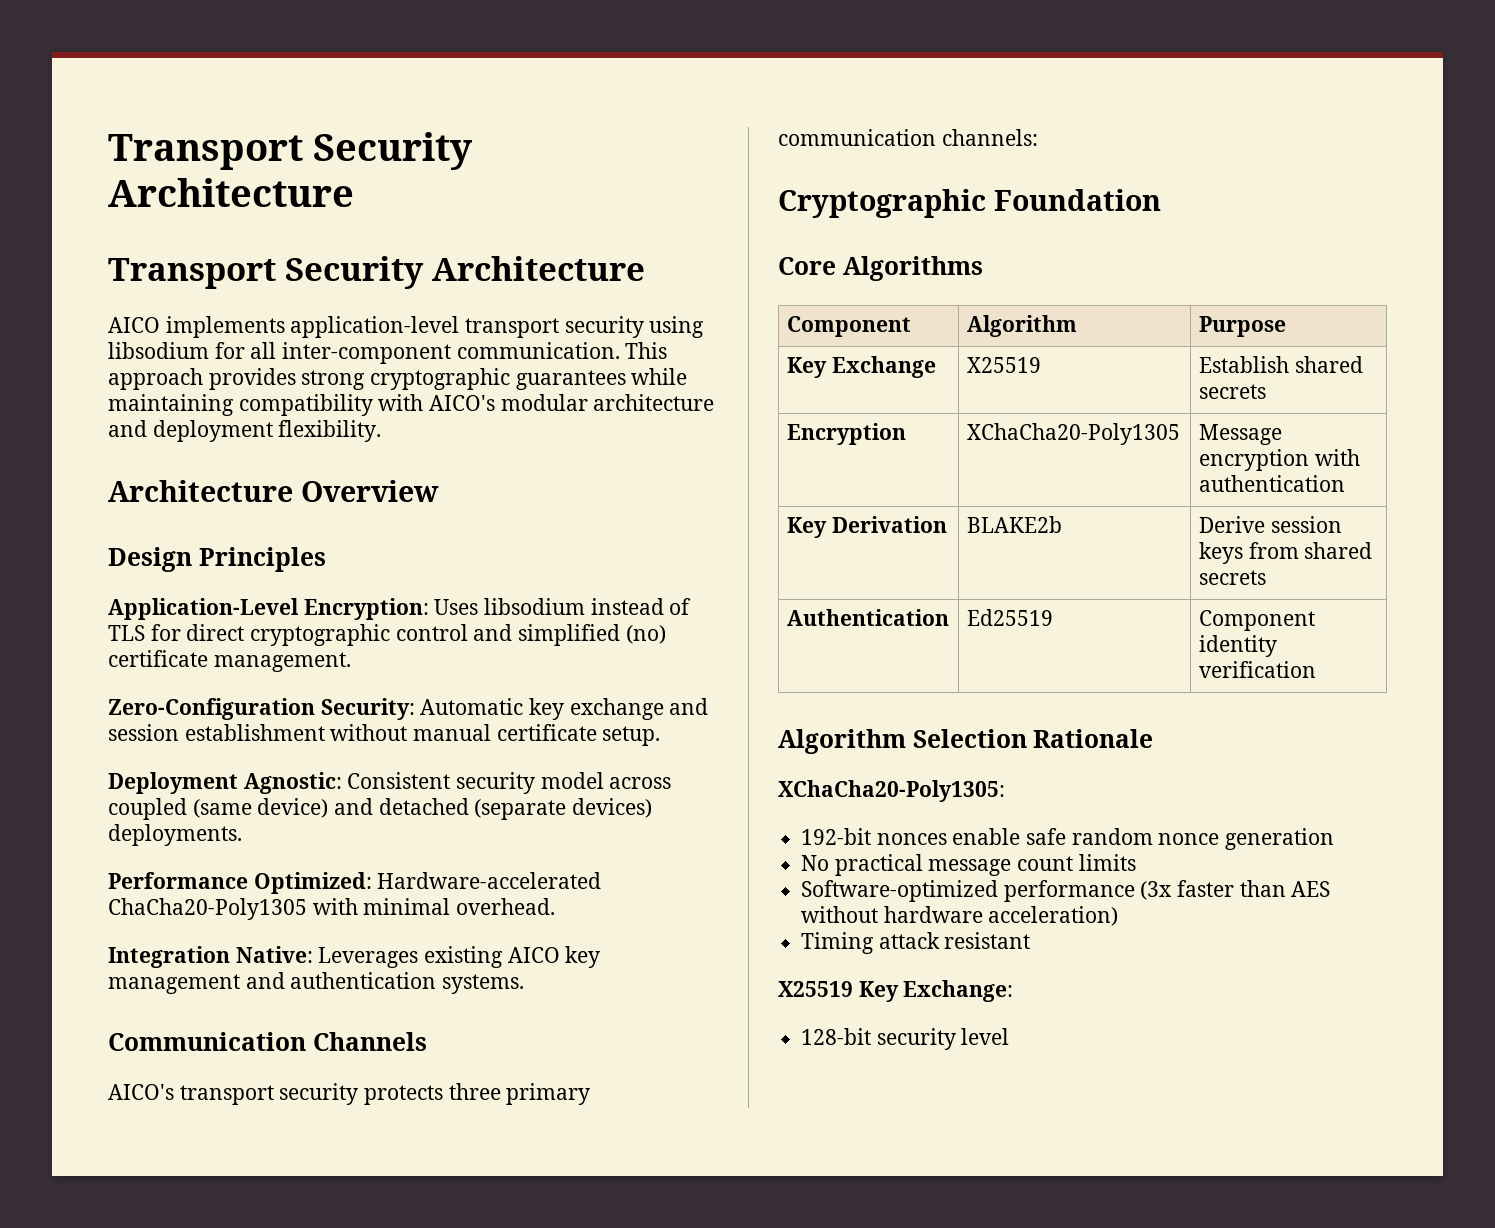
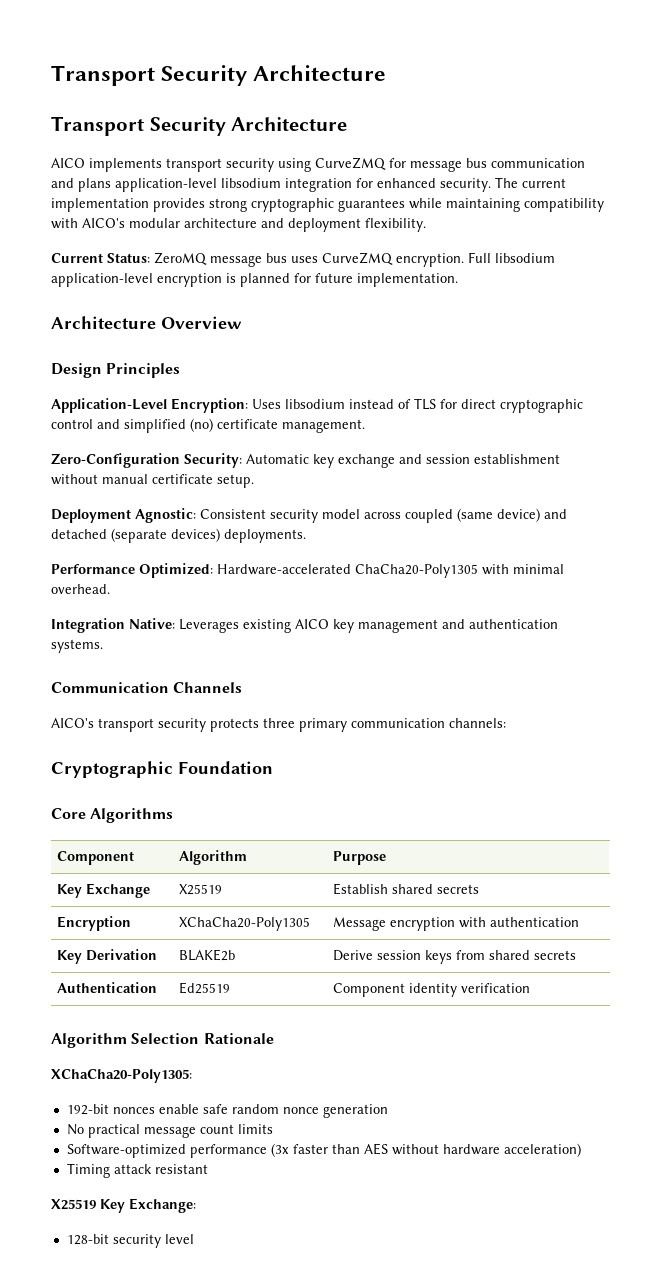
- AICO implements application-level transport security using libsodium for all inter-component communication. This approach provides strong cryptographic guarantees while maintaining compatibility with AICO's modular architecture and deployment flexibility.
+ AICO implements transport security using CurveZMQ for message bus communication and plans application-level libsodium integration for enhanced security. The current implementation provides strong cryptographic guarantees while maintaining compatibility with AICO's modular architecture and deployment flexibility.
+ Current Status: ZeroMQ message bus uses CurveZMQ encryption. Full libsodium application-level encryption is planned for future implementation.

